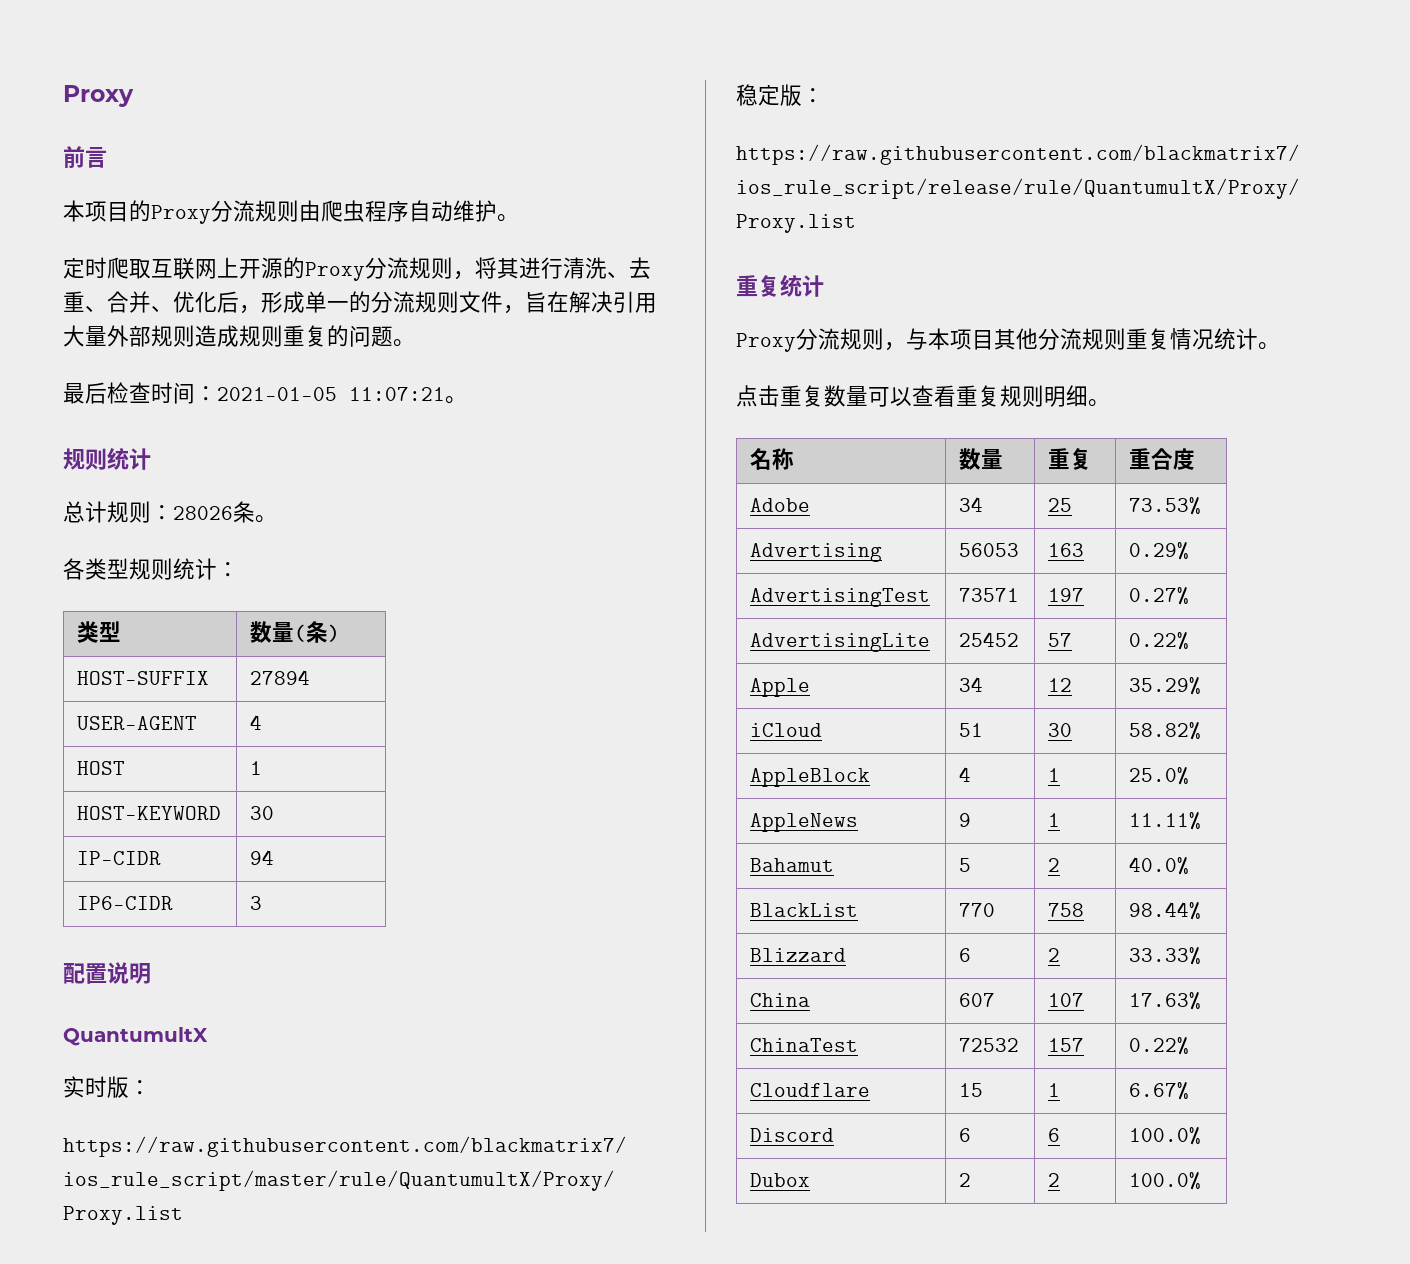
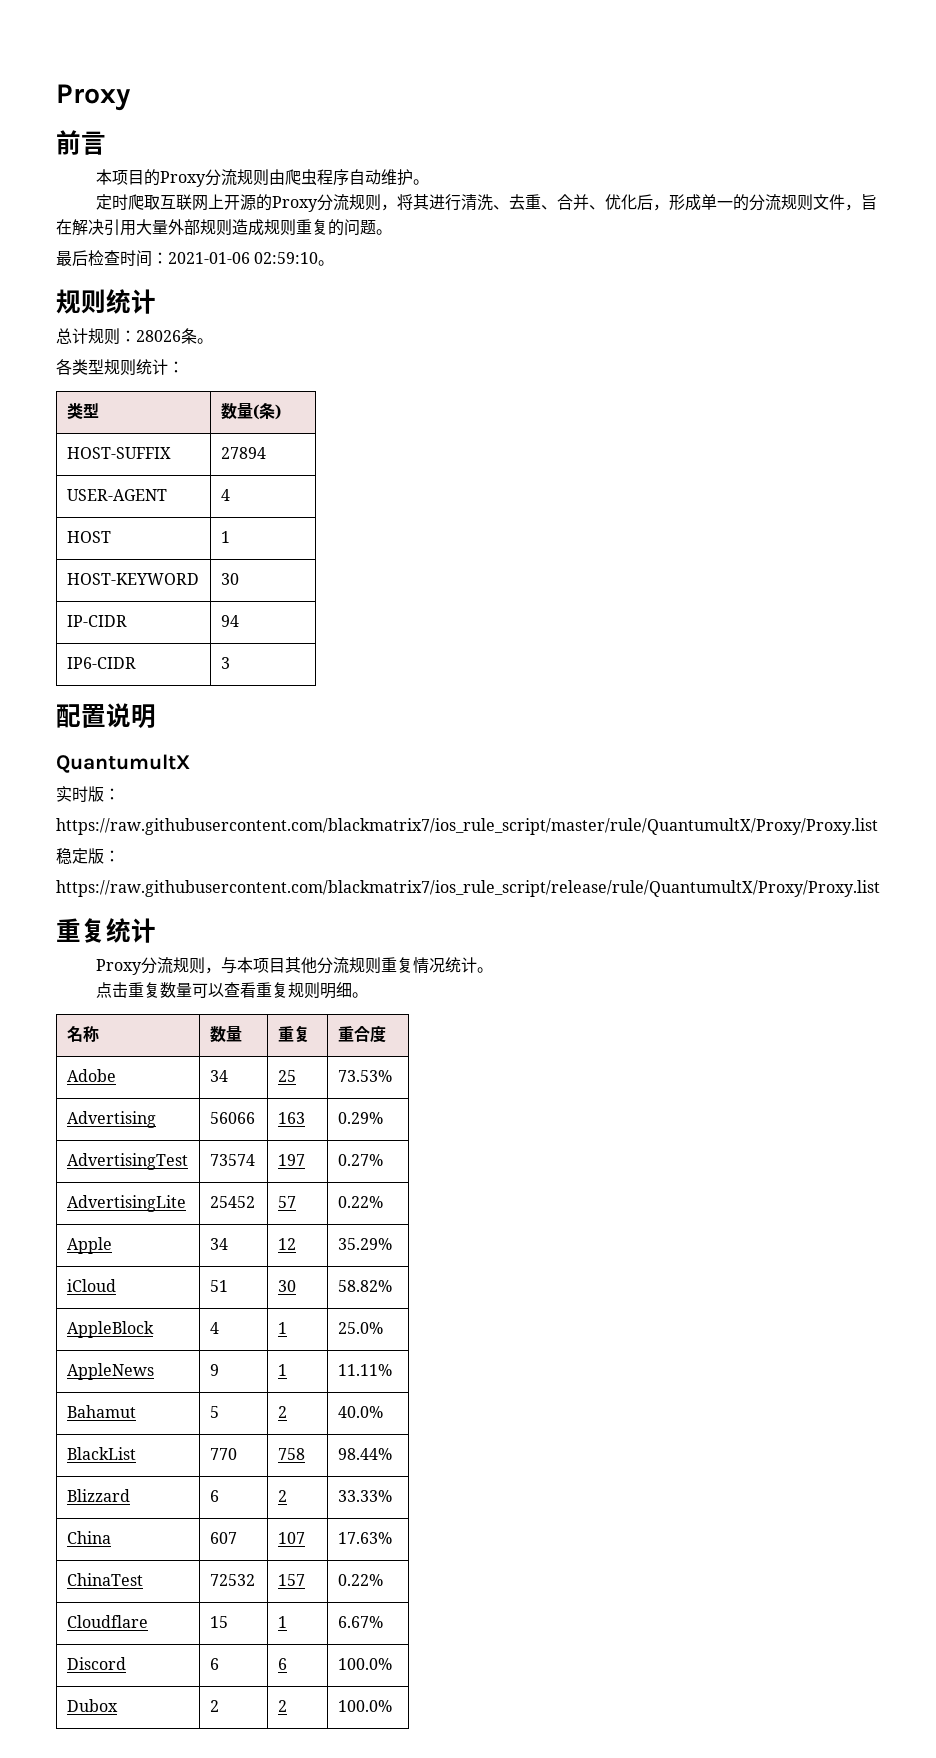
- 最后检查时间：2021-01-05 11:07:21。
+ 最后检查时间：2021-01-06 02:59:10。
- Advertising | 56053 | 163 | 0.29%
+ Advertising | 56066 | 163 | 0.29%
- AdvertisingTest | 73571 | 197 | 0.27%
+ AdvertisingTest | 73574 | 197 | 0.27%

